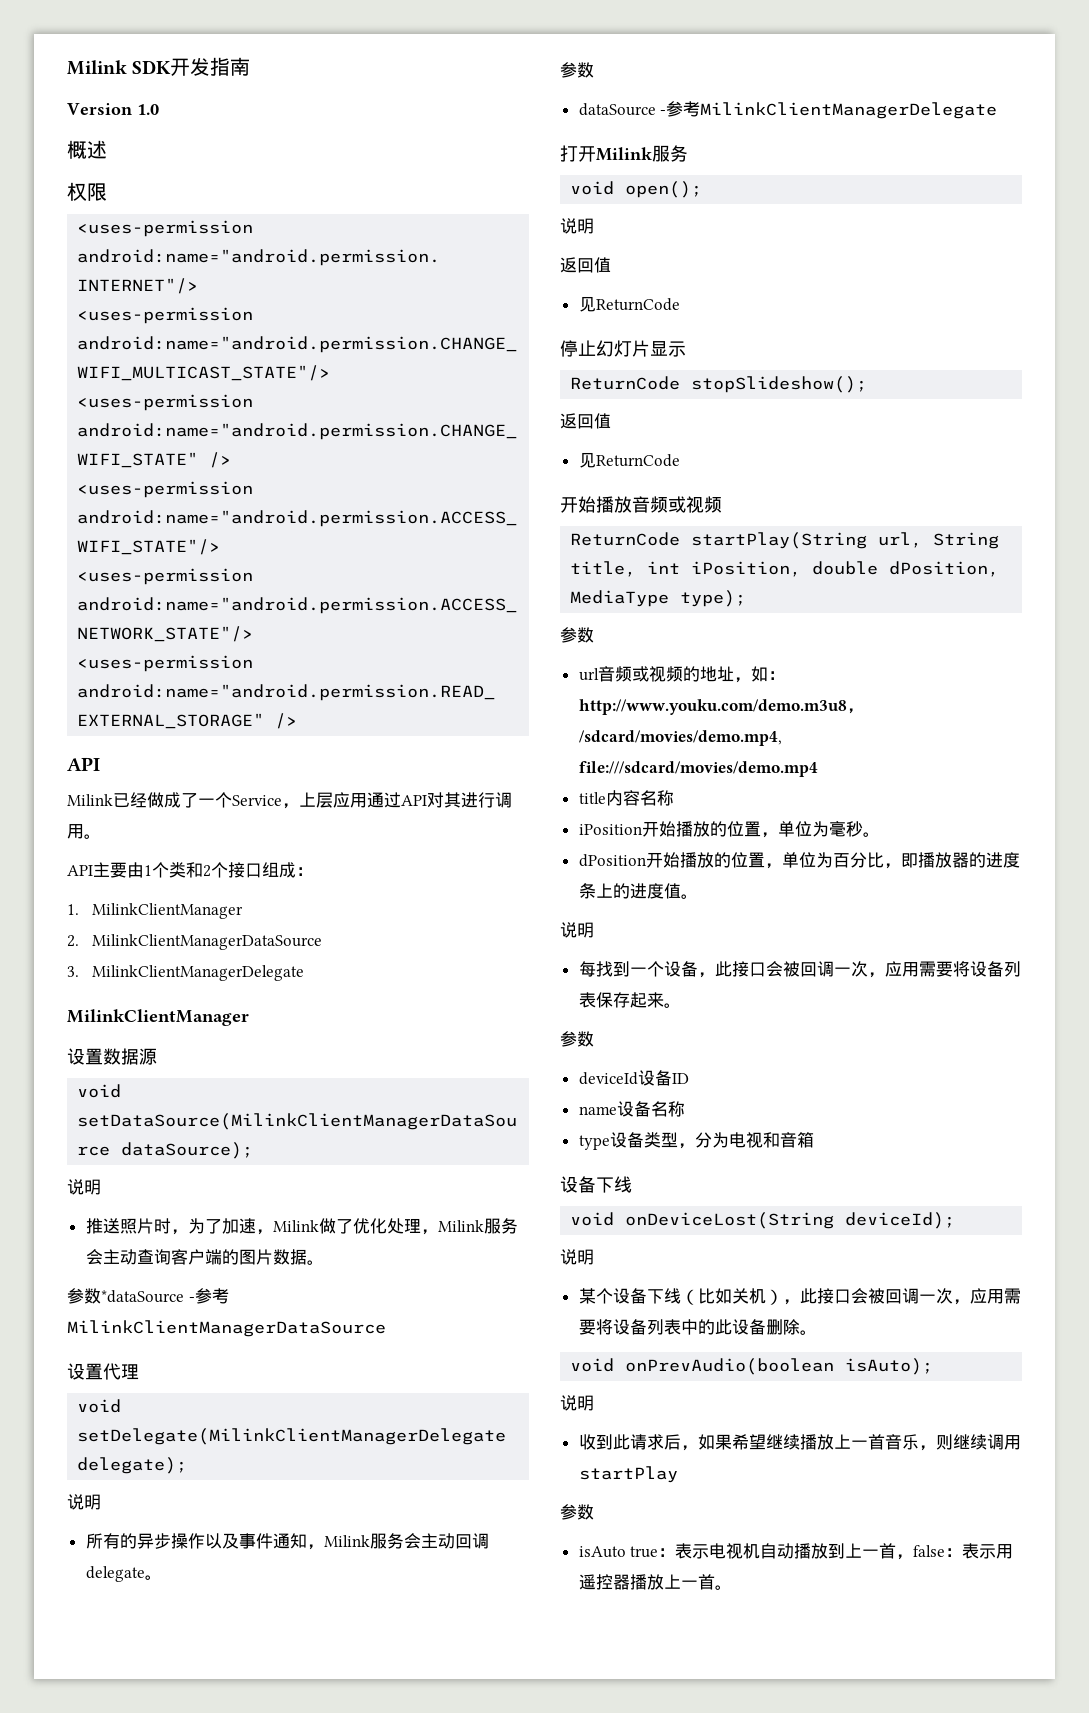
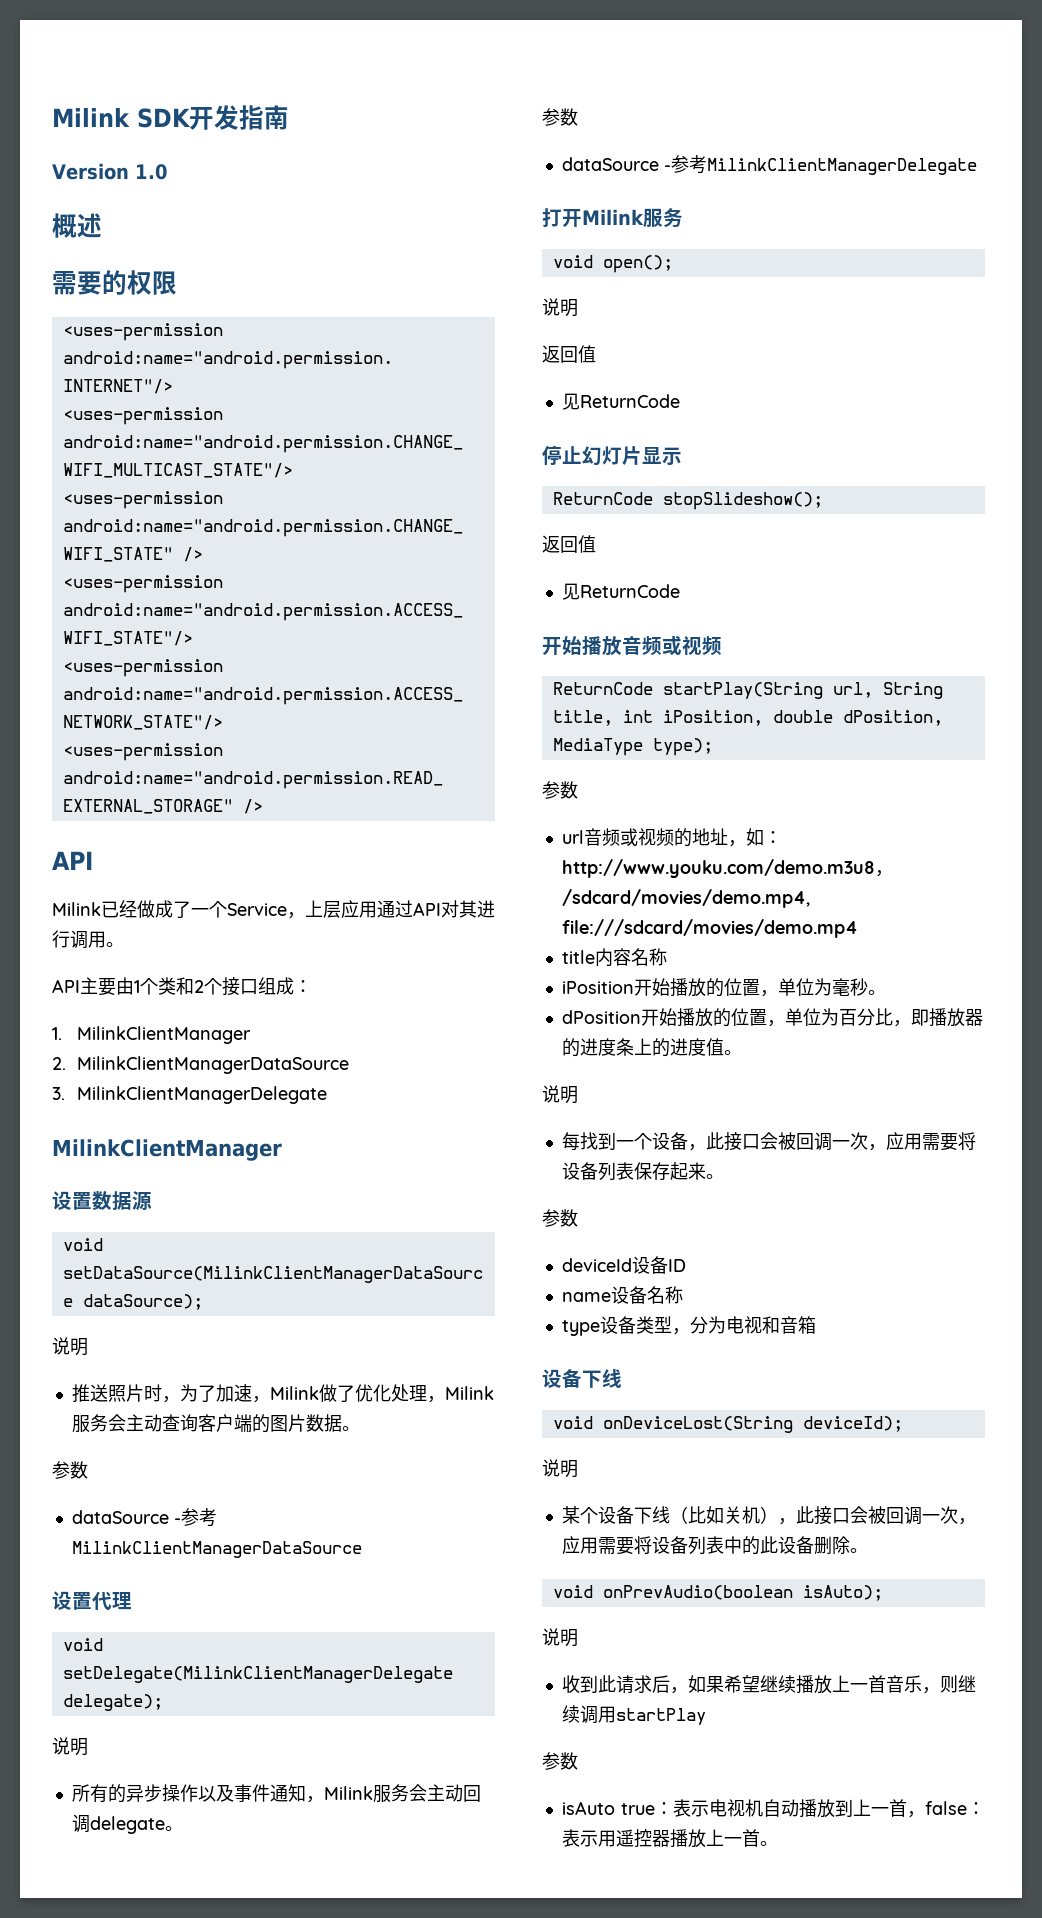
- 权限
+ 需要的权限
  推送照片时，为了加速，Milink做了优化处理，Milink服务会主动查询客户端的图片数据。
- 参数*dataSource -参考MilinkClientManagerDataSource
+ 参数
+ dataSource -参考MilinkClientManagerDataSource

